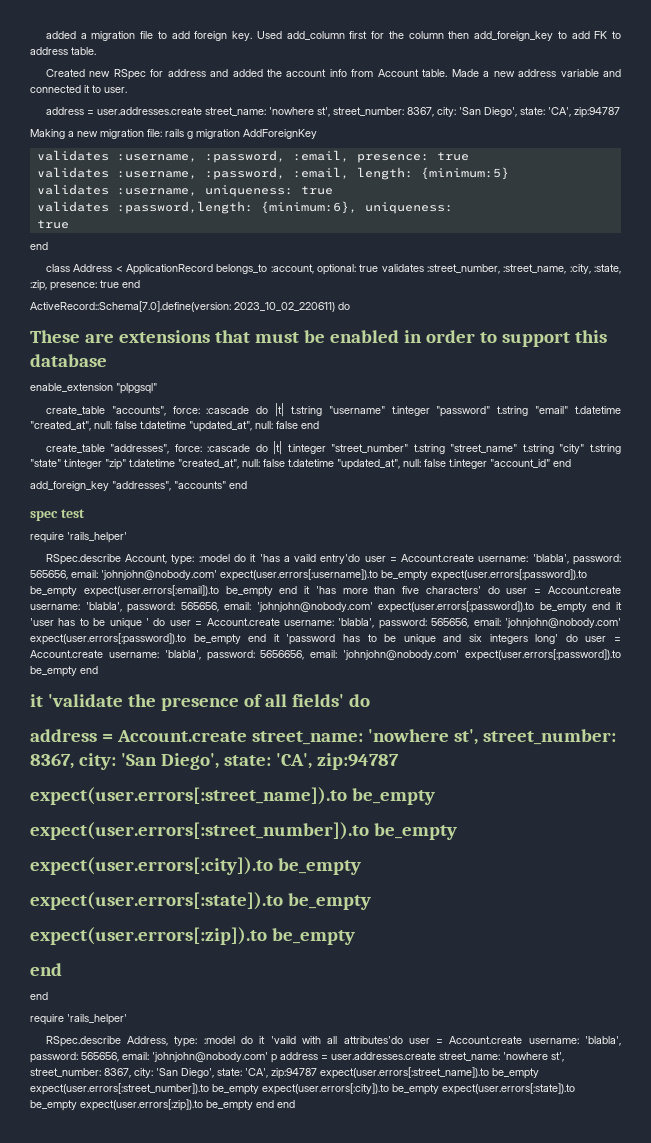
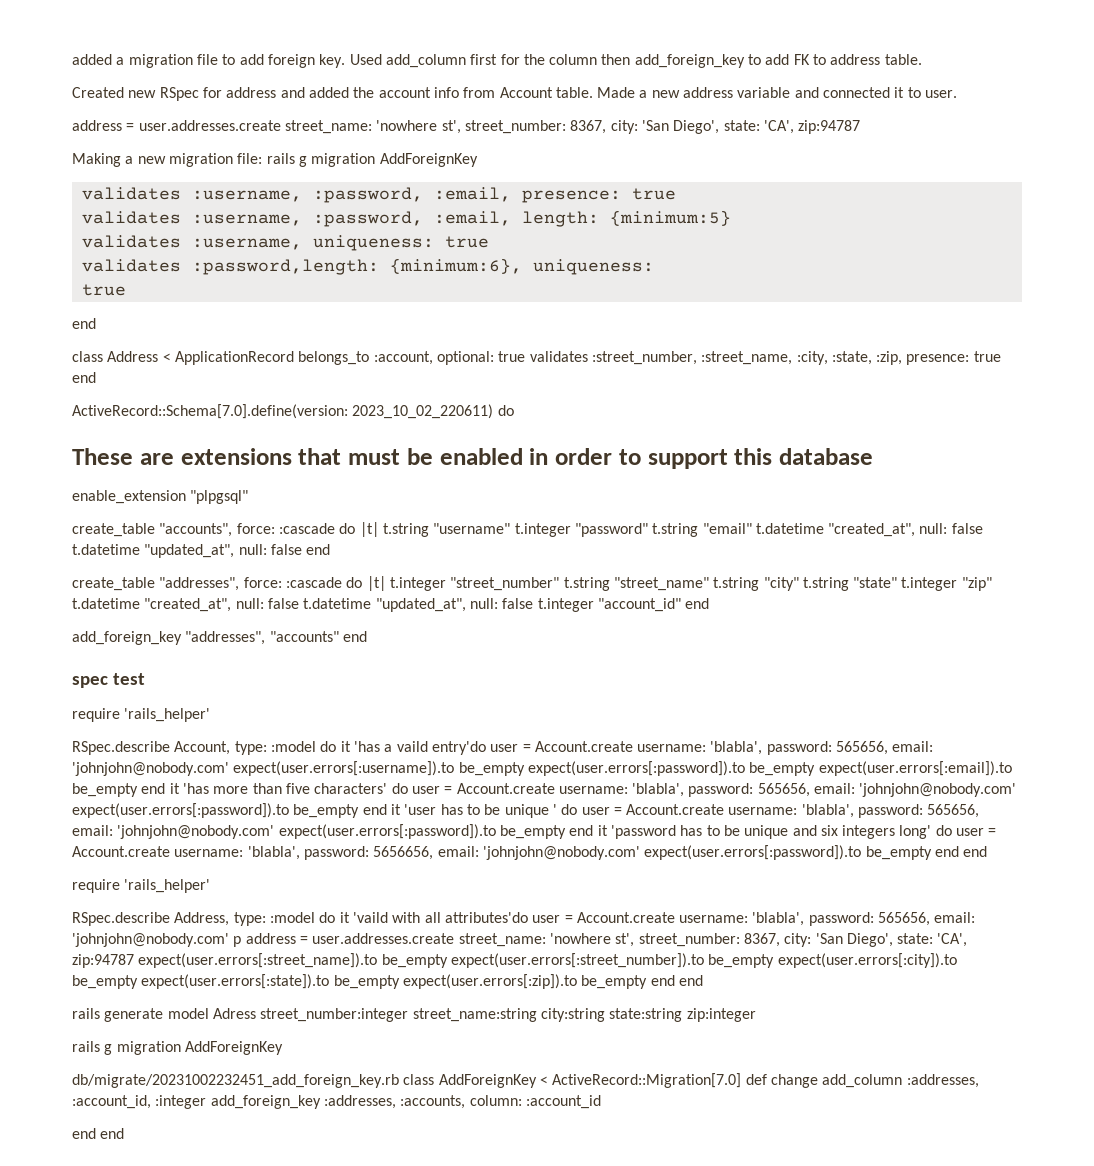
- 5656656, email: 'johnjohn@nobody.com' expect(user.errors[:password]).to be_empty end
- it 'validate the presence of all fields' do
- address = Account.create street_name: 'nowhere st', street_number: 8367, city: 'San Diego', state: 'CA', zip:94787
- expect(user.errors[:street_name]).to be_empty
- expect(user.errors[:street_number]).to be_empty
- expect(user.errors[:city]).to be_empty
- expect(user.errors[:state]).to be_empty
- expect(user.errors[:zip]).to be_empty
- end
- end
+ 5656656, email: 'johnjohn@nobody.com' expect(user.errors[:password]).to be_empty end end
+ rails generate model Adress street_number:integer street_name:string city:string state:string zip:integer
+ rails g migration AddForeignKey
+ db/migrate/20231002232451_add_foreign_key.rb class AddForeignKey < ActiveRecord::Migration[7.0] def change add_column :addresses, :account_id, :integer add_foreign_key :addresses, :accounts, column: :account_id
+ end end

